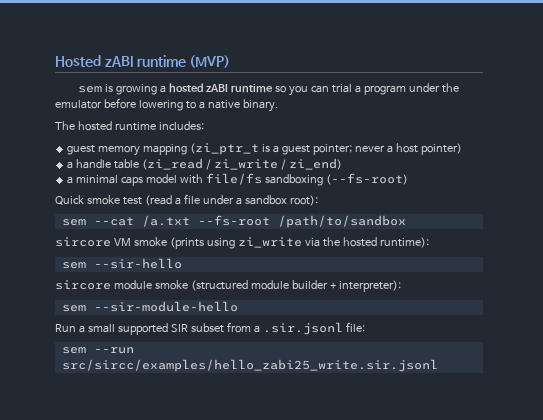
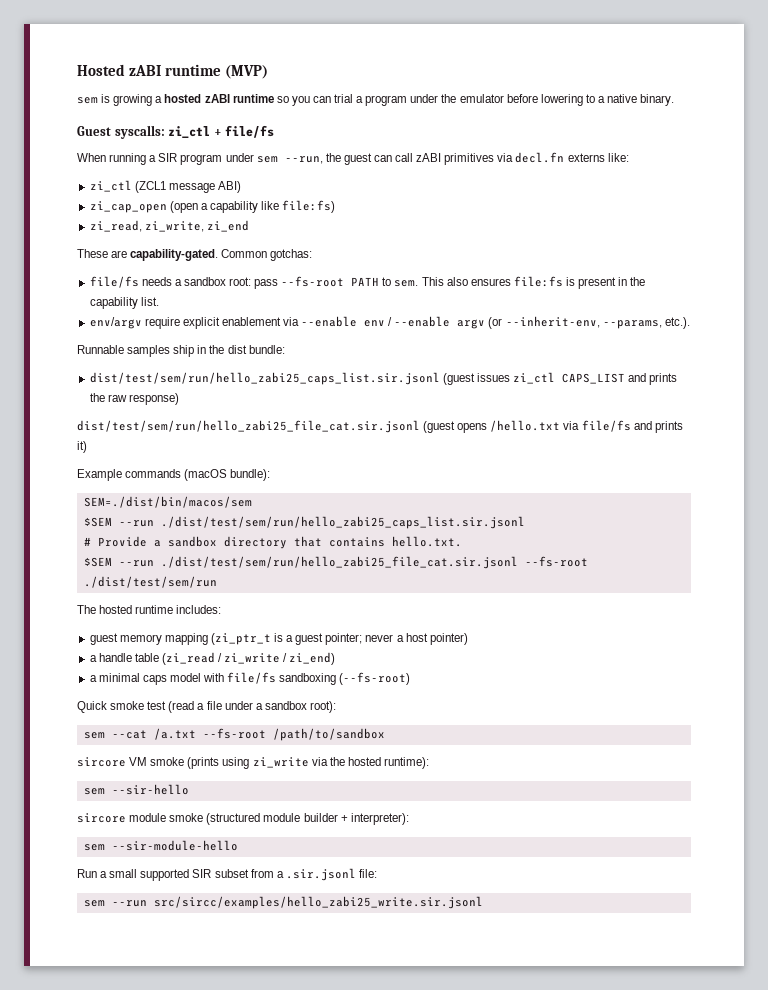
+ Guest syscalls: zi_ctl + file/fs
+ When running a SIR program under sem --run, the guest can call zABI primitives via decl.fn externs like:
+ zi_ctl (ZCL1 message ABI)
+ zi_cap_open (open a capability like file:fs)
+ zi_read, zi_write, zi_end
+ These are capability-gated. Common gotchas:
+ file/fs needs a sandbox root: pass --fs-root PATH to sem. This also ensures file:fs is present in the capability list.
+ env/argv require explicit enablement via --enable env / --enable argv (or --inherit-env, --params, etc.).
+ Runnable samples ship in the dist bundle:
+ dist/test/sem/run/hello_zabi25_caps_list.sir.jsonl (guest issues zi_ctl CAPS_LIST and prints the raw response)
+ dist/test/sem/run/hello_zabi25_file_cat.sir.jsonl (guest opens /hello.txt via file/fs and prints it)
+ Example commands (macOS bundle):
+ SEM=./dist/bin/macos/sem
+ $SEM --run ./dist/test/sem/run/hello_zabi25_caps_list.sir.jsonl
+ # Provide a sandbox directory that contains hello.txt.
+ $SEM --run ./dist/test/sem/run/hello_zabi25_file_cat.sir.jsonl --fs-root ./dist/test/sem/run

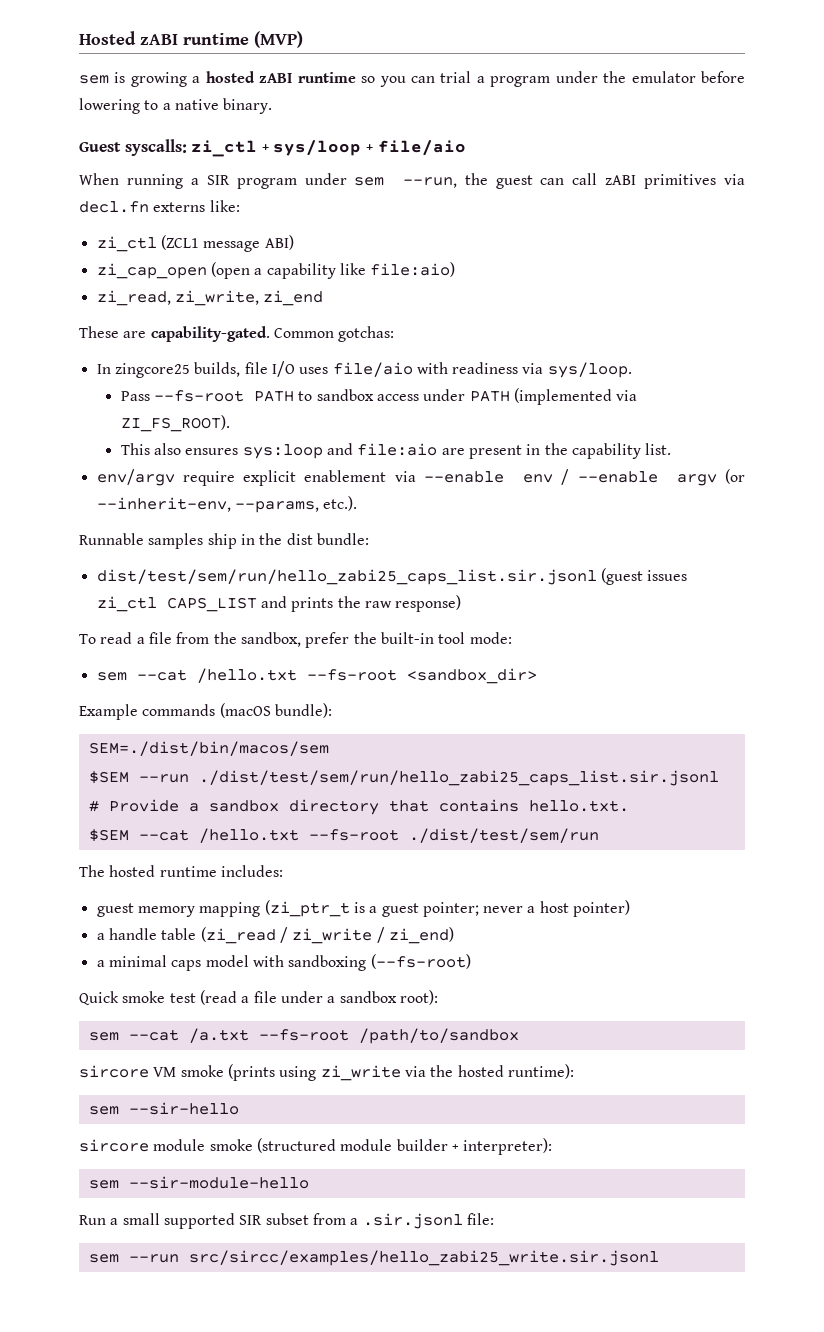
- Guest syscalls: zi_ctl + file/fs
+ Guest syscalls: zi_ctl + sys/loop + file/aio
- zi_cap_open (open a capability like file:fs)
+ zi_cap_open (open a capability like file:aio)
- file/fs needs a sandbox root: pass --fs-root PATH to sem. This also ensures file:fs is present in the capability list.
+ In zingcore25 builds, file I/O uses file/aio with readiness via sys/loop.
+ Pass --fs-root PATH to sandbox access under PATH (implemented via ZI_FS_ROOT).
+ This also ensures sys:loop and file:aio are present in the capability list.
- dist/test/sem/run/hello_zabi25_file_cat.sir.jsonl (guest opens /hello.txt via file/fs and prints it)
+ To read a file from the sandbox, prefer the built-in tool mode:
+ sem --cat /hello.txt --fs-root <sandbox_dir>
- $SEM --run ./dist/test/sem/run/hello_zabi25_file_cat.sir.jsonl --fs-root ./dist/test/sem/run
+ $SEM --cat /hello.txt --fs-root ./dist/test/sem/run
- a minimal caps model with file/fs sandboxing (--fs-root)
+ a minimal caps model with sandboxing (--fs-root)

